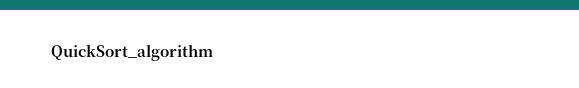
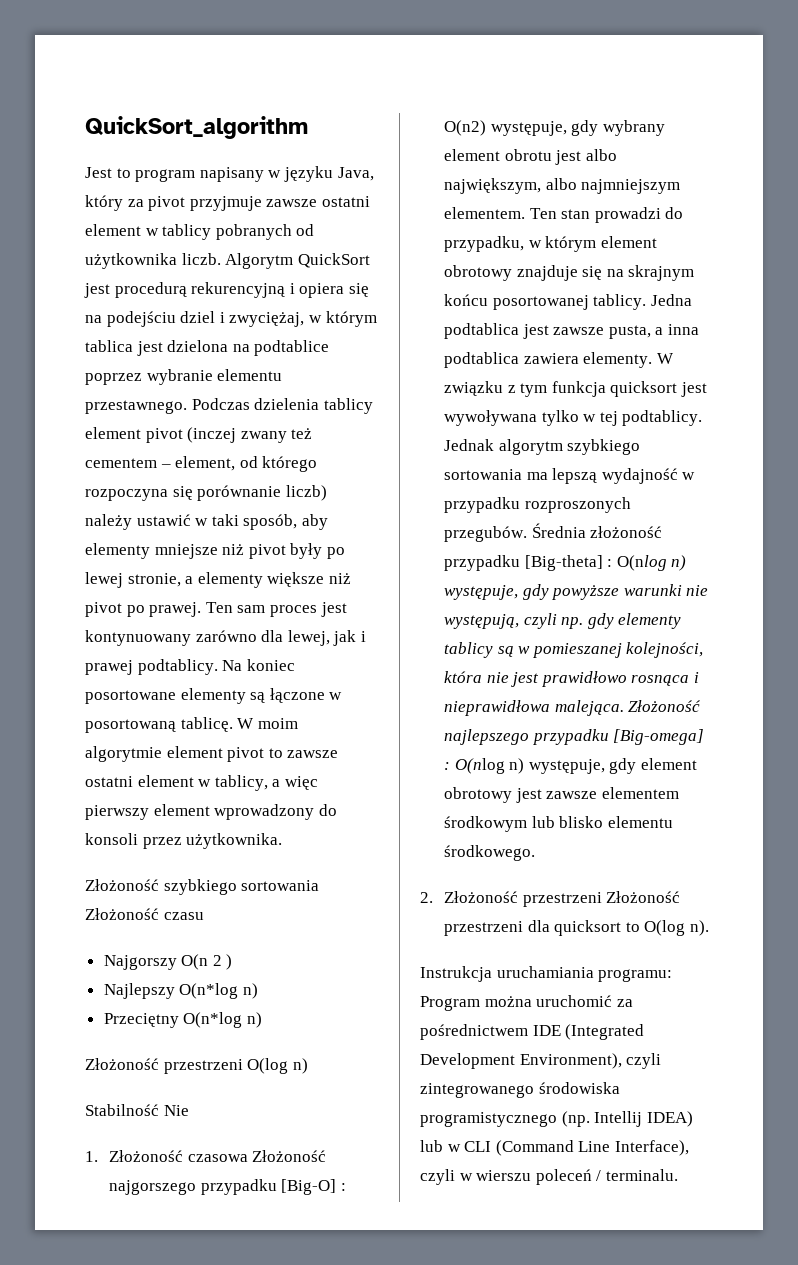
+ Jest to program napisany w języku Java, który za pivot przyjmuje zawsze ostatni element w tablicy pobranych od użytkownika liczb. Algorytm QuickSort jest procedurą rekurencyjną i opiera się na podejściu dziel i zwyciężaj, w którym tablica jest dzielona na podtablice poprzez wybranie elementu przestawnego. Podczas dzielenia tablicy element pivot (inczej zwany też cementem – element, od którego rozpoczyna się porównanie liczb) należy ustawić w taki sposób, aby elementy mniejsze niż pivot były po lewej stronie, a elementy większe niż pivot po prawej. Ten sam proces jest kontynuowany zarówno dla lewej, jak i prawej podtablicy. Na koniec posortowane elementy są łączone w posortowaną tablicę. W moim algorytmie element pivot to zawsze ostatni element w tablicy, a więc pierwszy element wprowadzony do konsoli przez użytkownika.
+ Złożoność szybkiego sortowania Złożoność czasu
+ Najgorszy O(n 2 )
+ Najlepszy O(n*log n)
+ Przeciętny O(n*log n)
+ Złożoność przestrzeni O(log n)
+ Stabilność Nie
+ 1. Złożoność czasowa Złożoność najgorszego przypadku [Big-O] : O(n2) występuje, gdy wybrany element obrotu jest albo największym, albo najmniejszym elementem. Ten stan prowadzi do przypadku, w którym element obrotowy znajduje się na skrajnym końcu posortowanej tablicy. Jedna podtablica jest zawsze pusta, a inna podtablica zawiera elementy. W związku z tym funkcja quicksort jest wywoływana tylko w tej podtablicy. Jednak algorytm szybkiego sortowania ma lepszą wydajność w przypadku rozproszonych przegubów. Średnia złożoność przypadku [Big-theta] : O(nlog n) występuje, gdy powyższe warunki nie występują, czyli np. gdy elementy tablicy są w pomieszanej kolejności, która nie jest prawidłowo rosnąca i nieprawidłowa malejąca. Złożoność najlepszego przypadku [Big-omega] : O(nlog n) występuje, gdy element obrotowy jest zawsze elementem środkowym lub blisko elementu środkowego.
+ 2. Złożoność przestrzeni Złożoność przestrzeni dla quicksort to O(log n).
+ Instrukcja uruchamiania programu: Program można uruchomić za pośrednictwem IDE (Integrated Development Environment), czyli zintegrowanego środowiska programistycznego (np. Intellij IDEA) lub w CLI (Command Line Interface), czyli w wierszu poleceń / terminalu.

